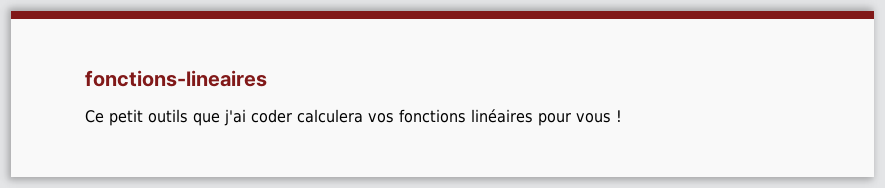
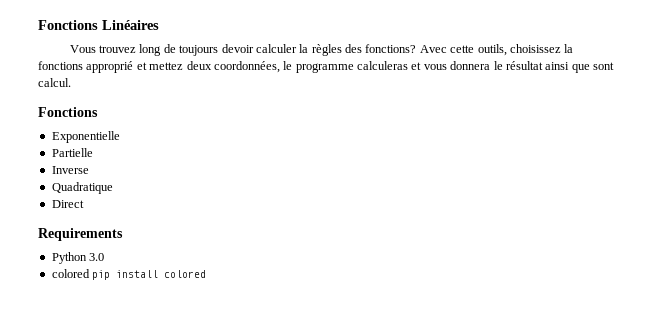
- fonctions-lineaires
- Ce petit outils que j'ai coder calculera vos fonctions linéaires pour vous !
+ Fonctions Linéaires
+ Vous trouvez long de toujours devoir calculer la règles des fonctions? Avec cette outils, choisissez la fonctions approprié et mettez deux coordonnées, le programme calculeras et vous donnera le résultat ainsi que sont calcul.
+ Fonctions
+ Exponentielle
+ Partielle
+ Inverse
+ Quadratique
+ Direct
+ Requirements
+ Python 3.0
+ colored pip install colored

